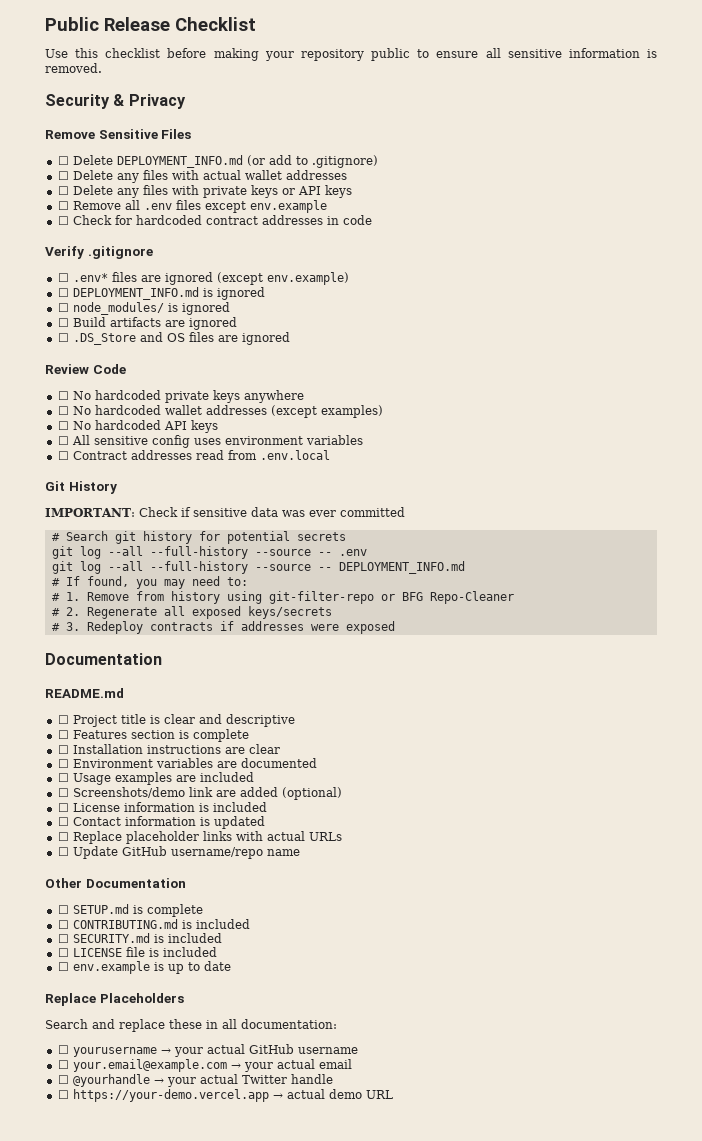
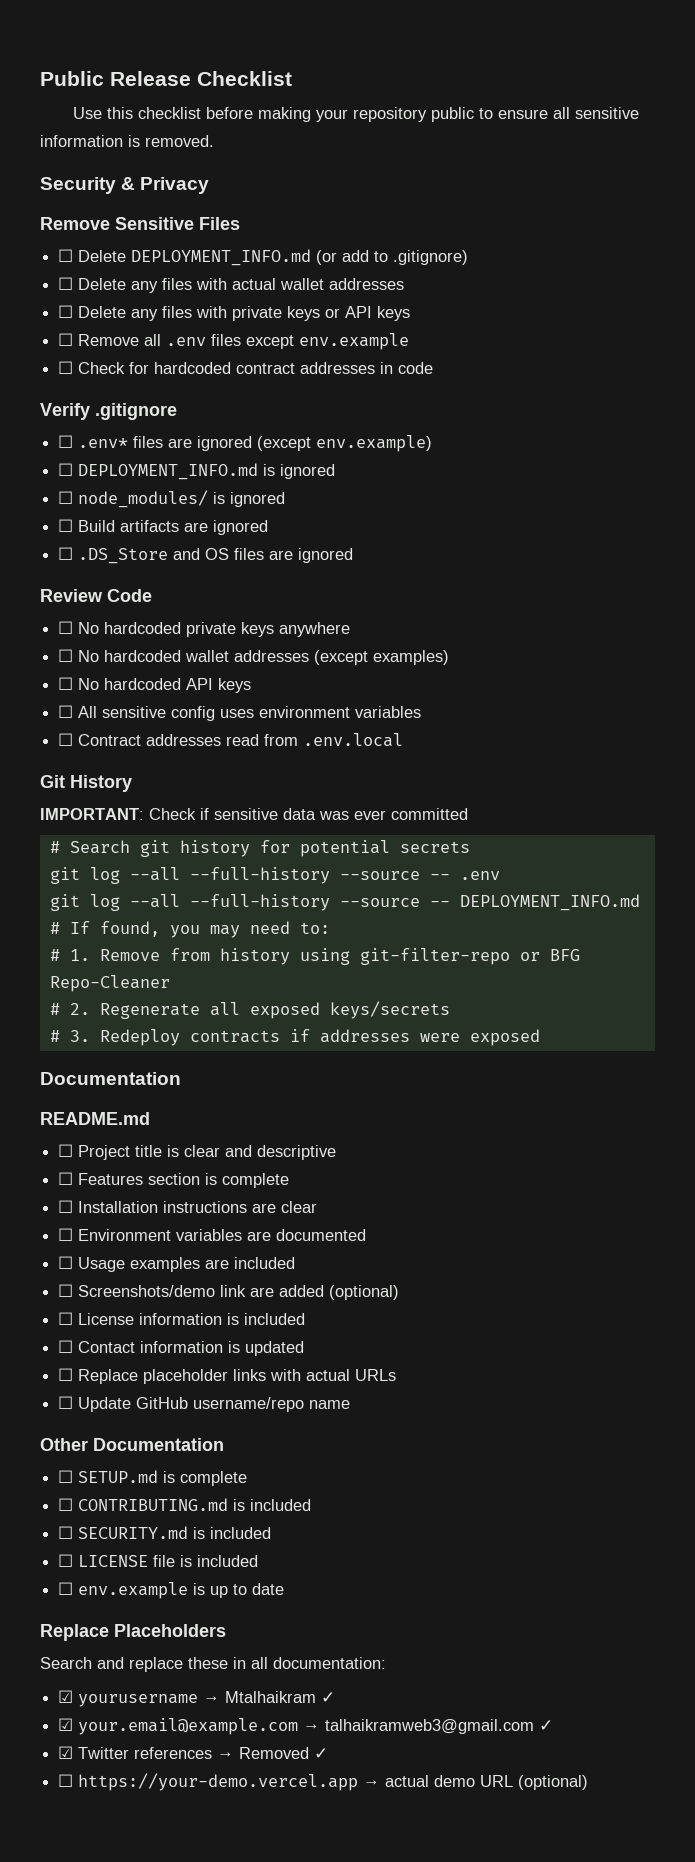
- ☐ yourusername → your actual GitHub username
- ☐ your.email@example.com → your actual email
- ☐ @yourhandle → your actual Twitter handle
+ ☑ yourusername → Mtalhaikram ✓
+ ☑ your.email@example.com → talhaikramweb3@gmail.com ✓
+ ☑ Twitter references → Removed ✓
- ☐ https://your-demo.vercel.app → actual demo URL
+ ☐ https://your-demo.vercel.app → actual demo URL (optional)

